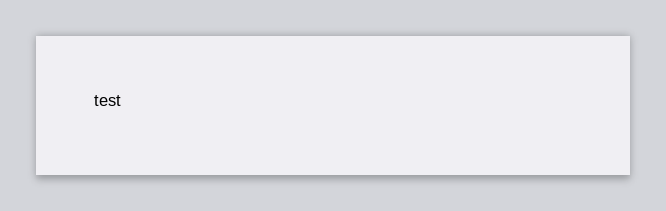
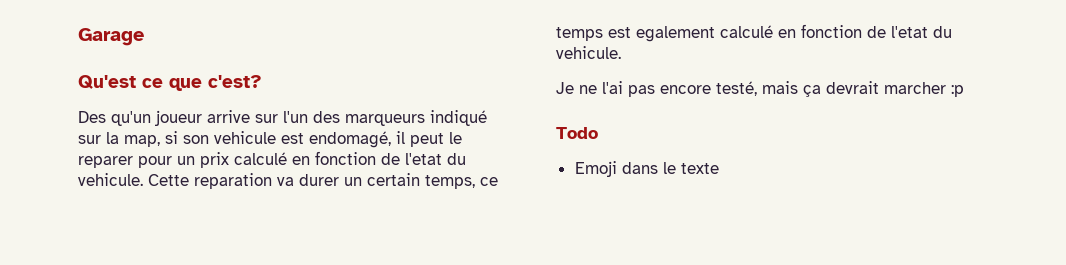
- test
+ Garage
+ Qu'est ce que c'est?
+ Des qu'un joueur arrive sur l'un des marqueurs indiqué sur la map, si son vehicule est endomagé, il peut le reparer pour un prix calculé en fonction de l'etat du vehicule. Cette reparation va durer un certain temps, ce temps est egalement calculé en fonction de l'etat du vehicule.
+ Je ne l'ai pas encore testé, mais ça devrait marcher :p
+ Todo
+ Emoji dans le texte

